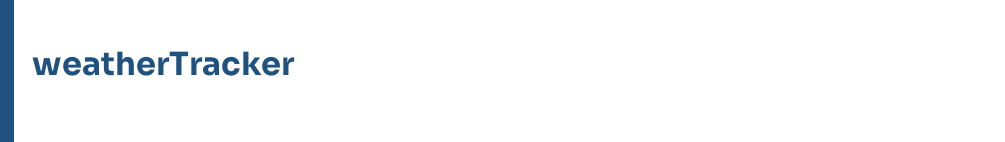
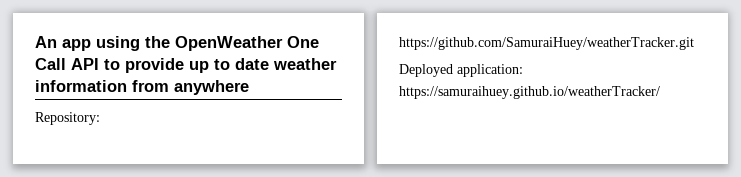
- weatherTracker
+ An app using the OpenWeather One Call API to provide up to date weather information from anywhere
+ Repository: https://github.com/SamuraiHuey/weatherTracker.git
+ Deployed application: https://samuraihuey.github.io/weatherTracker/

